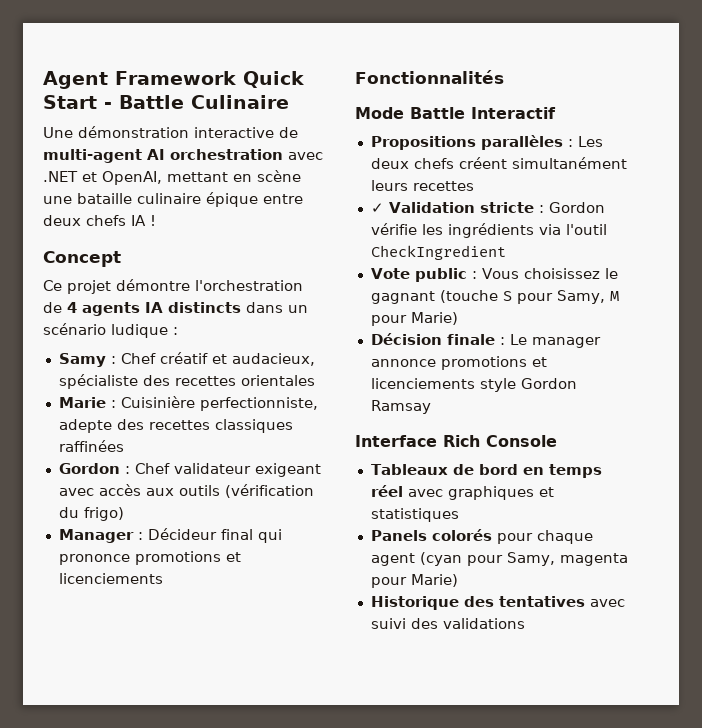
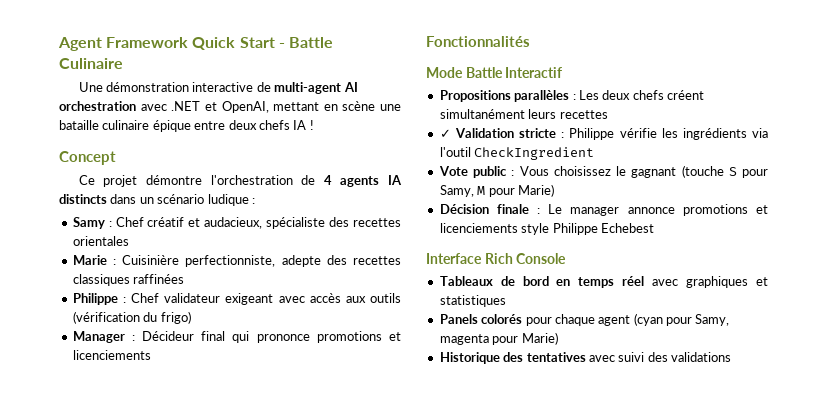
- Gordon : Chef validateur exigeant avec accès aux outils (vérification du frigo)
+ Philippe : Chef validateur exigeant avec accès aux outils (vérification du frigo)
- ✓ Validation stricte : Gordon vérifie les ingrédients via l'outil CheckIngredient
+ ✓ Validation stricte : Philippe vérifie les ingrédients via l'outil CheckIngredient
- Décision finale : Le manager annonce promotions et licenciements style Gordon Ramsay
+ Décision finale : Le manager annonce promotions et licenciements style Philippe Echebest

